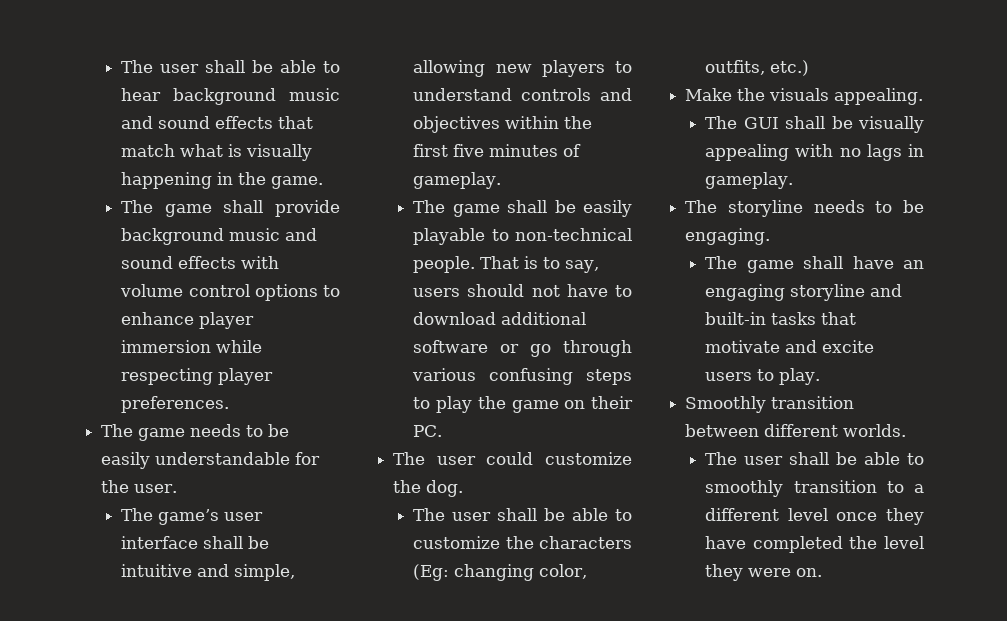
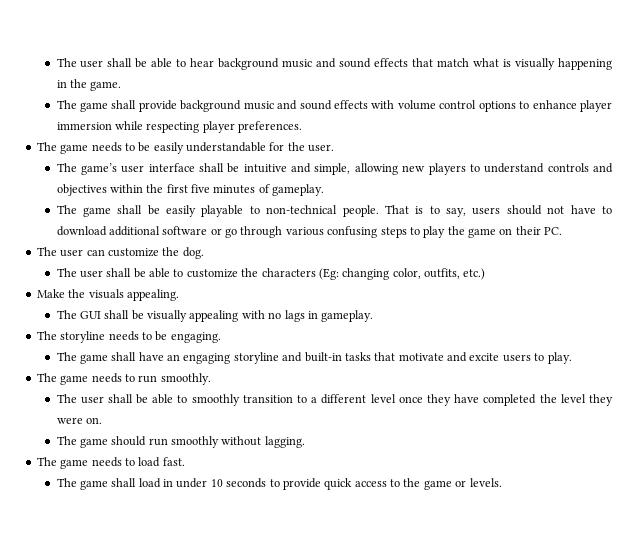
- The user could customize the dog.
+ The user can customize the dog.
- Smoothly transition between different worlds.
+ The game needs to run smoothly.
+ The game should run smoothly without lagging.
+ The game needs to load fast.
+ The game shall load in under 10 seconds to provide quick access to the game or levels.

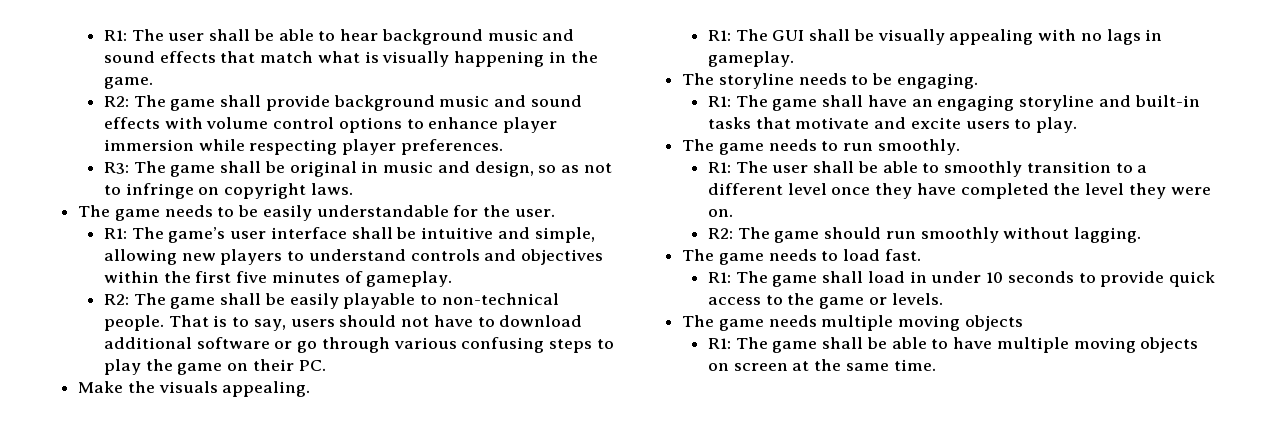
- The user shall be able to hear background music and sound effects that match what is visually happening in the game.
+ R1: The user shall be able to hear background music and sound effects that match what is visually happening in the game.
- The game shall provide background music and sound effects with volume control options to enhance player immersion while respecting player preferences.
+ R2: The game shall provide background music and sound effects with volume control options to enhance player immersion while respecting player preferences.
+ R3: The game shall be original in music and design, so as not to infringe on copyright laws.
- The game’s user interface shall be intuitive and simple, allowing new players to understand controls and objectives within the first five minutes of gameplay.
+ R1: The game’s user interface shall be intuitive and simple, allowing new players to understand controls and objectives within the first five minutes of gameplay.
- The game shall be easily playable to non-technical people.
+ R2: The game shall be easily playable to non-technical people.
- The user can customize the dog.
- The user shall be able to customize the characters (Eg: changing color, outfits, etc.)
- The GUI shall be visually appealing with no lags in gameplay.
+ R1: The GUI shall be visually appealing with no lags in gameplay.
- The game shall have an engaging storyline and built-in tasks that motivate and excite users to play.
+ R1: The game shall have an engaging storyline and built-in tasks that motivate and excite users to play.
- The user shall be able to smoothly transition to a different level once they have completed the level they were on.
+ R1: The user shall be able to smoothly transition to a different level once they have completed the level they were on.
- The game should run smoothly without lagging.
+ R2: The game should run smoothly without lagging.
- The game shall load in under 10 seconds to provide quick access to the game or levels.
+ R1: The game shall load in under 10 seconds to provide quick access to the game or levels.
+ The game needs multiple moving objects
+ R1: The game shall be able to have multiple moving objects on screen at the same time.

